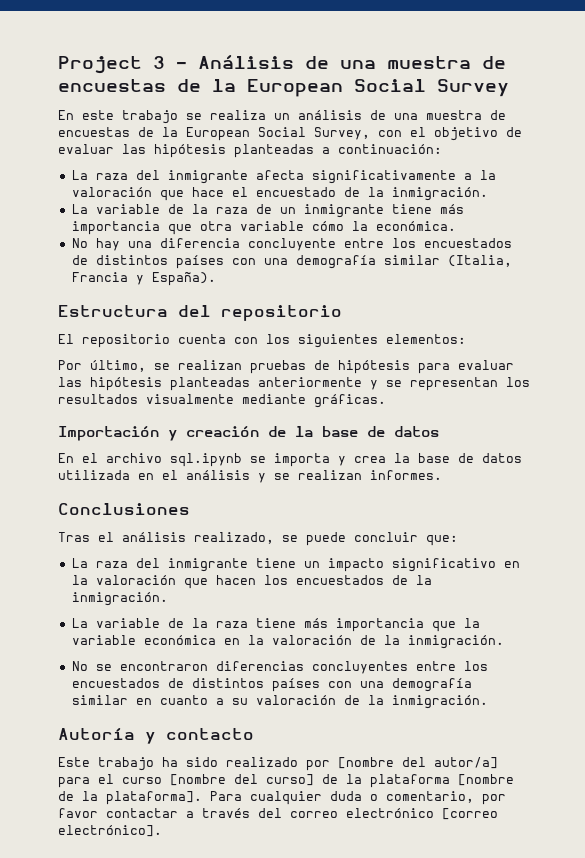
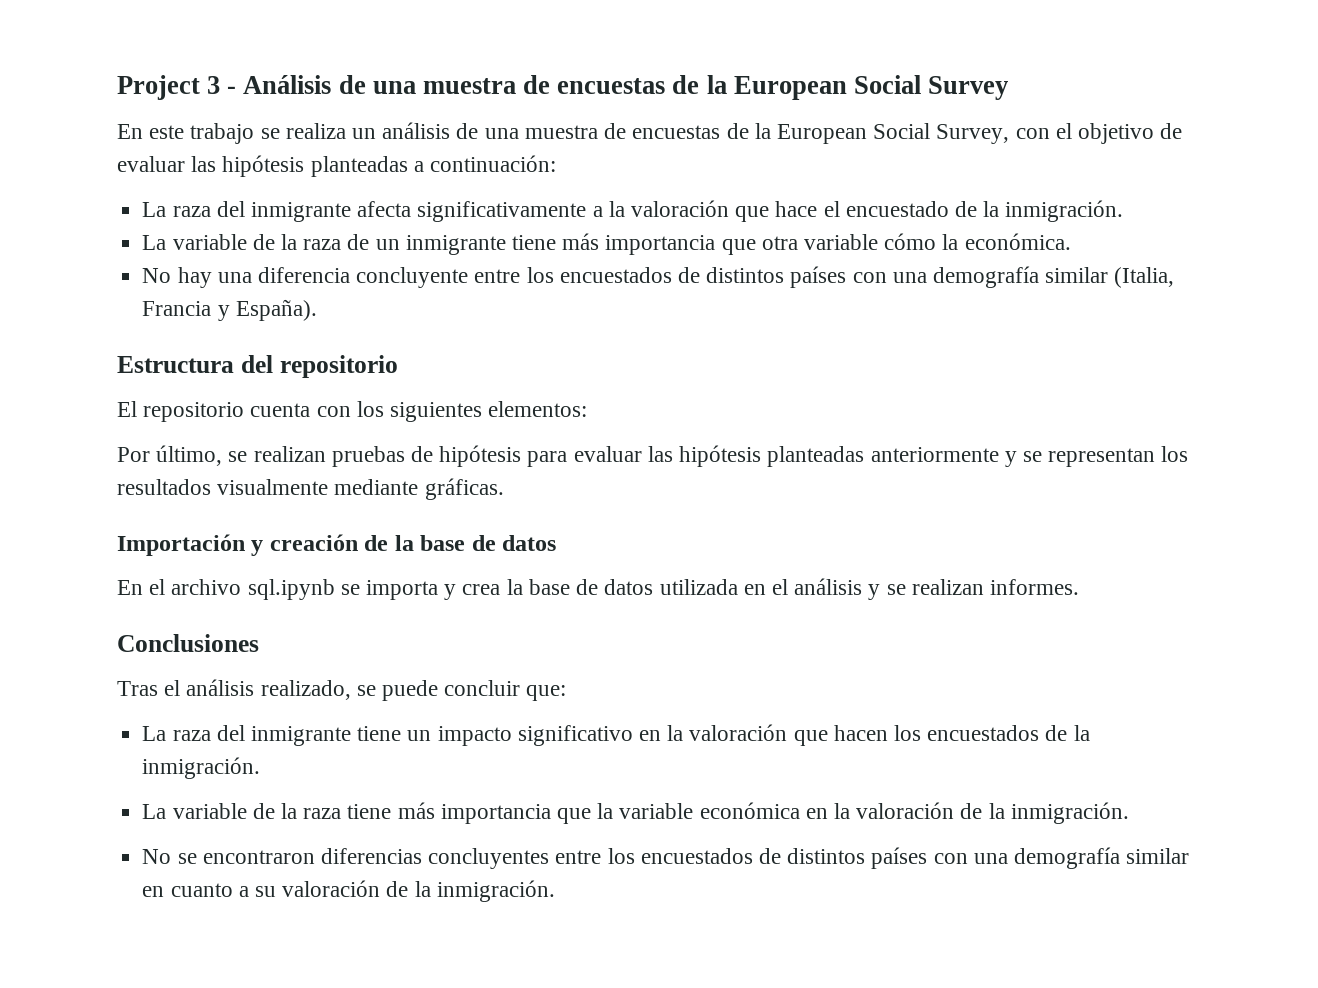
- Autoría y contacto
- Este trabajo ha sido realizado por [nombre del autor/a] para el curso [nombre del curso] de la plataforma [nombre de la plataforma]. Para cualquier duda o comentario, por favor contactar a través del correo electrónico [correo electrónico].

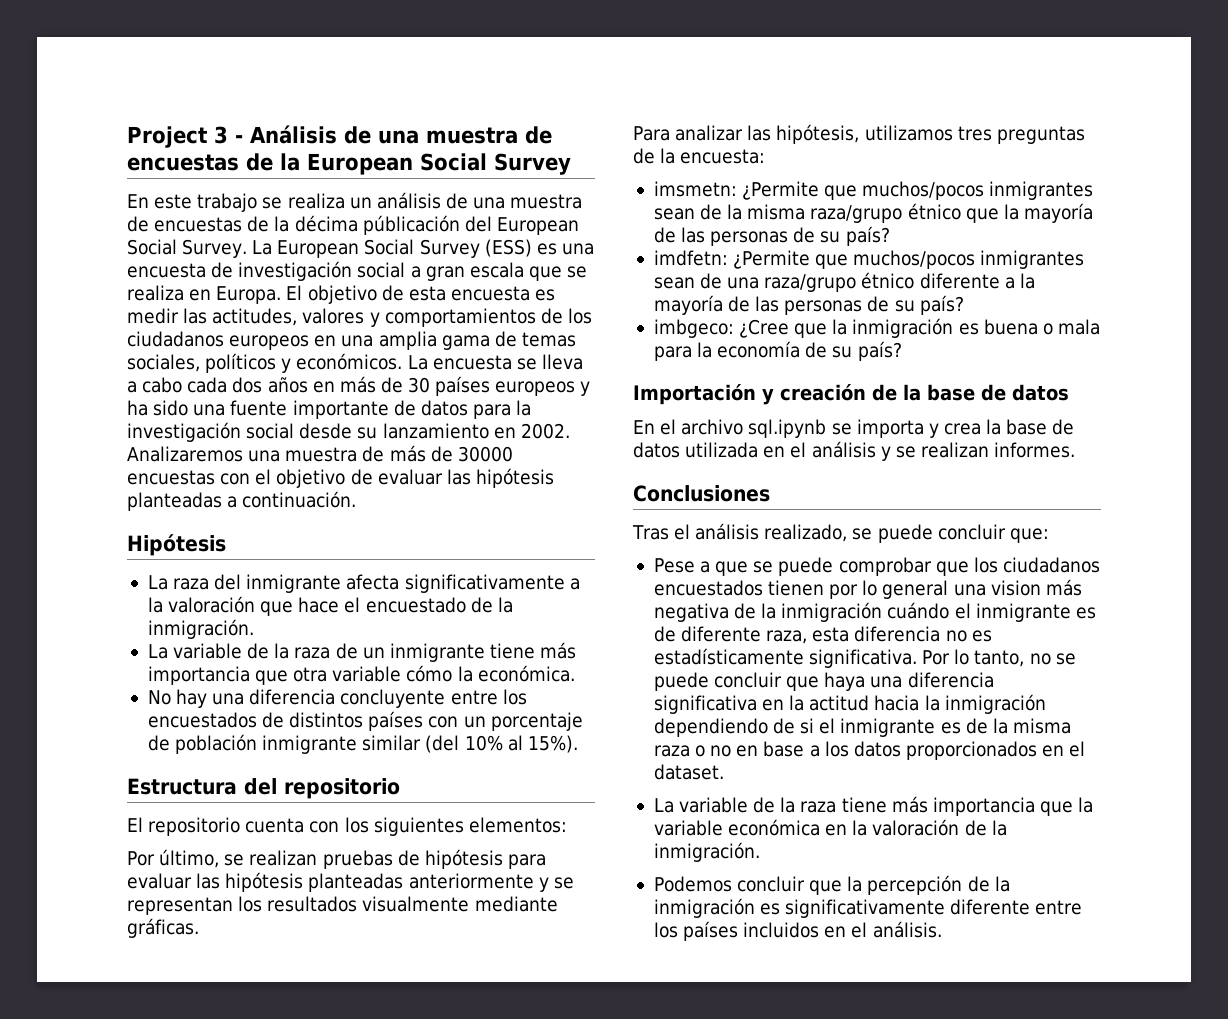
- En este trabajo se realiza un análisis de una muestra de encuestas de la European Social Survey, con el objetivo de evaluar las hipótesis planteadas a continuación:
+ En este trabajo se realiza un análisis de una muestra de encuestas de la décima públicación del European Social Survey. La European Social Survey (ESS) es una encuesta de investigación social a gran escala que se realiza en Europa. El objetivo de esta encuesta es medir las actitudes, valores y comportamientos de los ciudadanos europeos en una amplia gama de temas sociales, políticos y económicos. La encuesta se lleva a cabo cada dos años en más de 30 países europeos y ha sido una fuente importante de datos para la investigación social desde su lanzamiento en 2002. Analizaremos una muestra de más de 30000 encuestas con el objetivo de evaluar las hipótesis planteadas a continuación.
+ Hipótesis
- No hay una diferencia concluyente entre los encuestados de distintos países con una demografía similar (Italia, Francia y España).
+ No hay una diferencia concluyente entre los encuestados de distintos países con un porcentaje de población inmigrante similar (del 10% al 15%).
+ Para analizar las hipótesis, utilizamos tres preguntas de la encuesta:
+ imsmetn: ¿Permite que muchos/pocos inmigrantes sean de la misma raza/grupo étnico que la mayoría de las personas de su país?
+ imdfetn: ¿Permite que muchos/pocos inmigrantes sean de una raza/grupo étnico diferente a la mayoría de las personas de su país?
+ imbgeco: ¿Cree que la inmigración es buena o mala para la economía de su país?
- La raza del inmigrante tiene un impacto significativo en la valoración que hacen los encuestados de la inmigración.
+ Pese a que se puede comprobar que los ciudadanos encuestados tienen por lo general una vision más negativa de la inmigración cuándo el inmigrante es de diferente raza, esta diferencia no es estadísticamente significativa. Por lo tanto, no se puede concluir que haya una diferencia significativa en la actitud hacia la inmigración dependiendo de si el inmigrante es de la misma raza o no en base a los datos proporcionados en el dataset.
- No se encontraron diferencias concluyentes entre los encuestados de distintos países con una demografía similar en cuanto a su valoración de la inmigración.
+ Podemos concluir que la percepción de la inmigración es significativamente diferente entre los países incluidos en el análisis.

